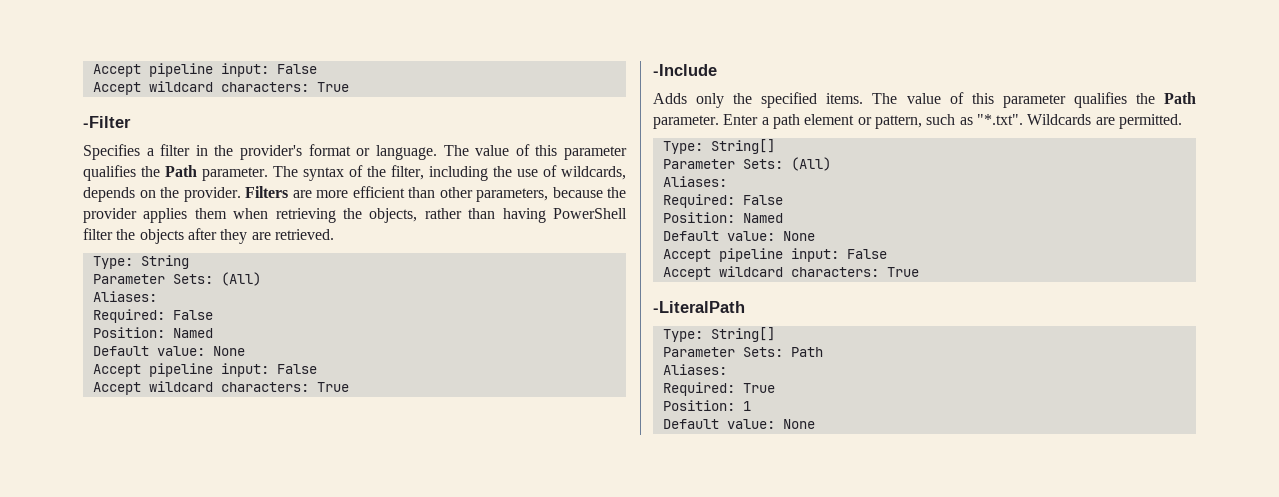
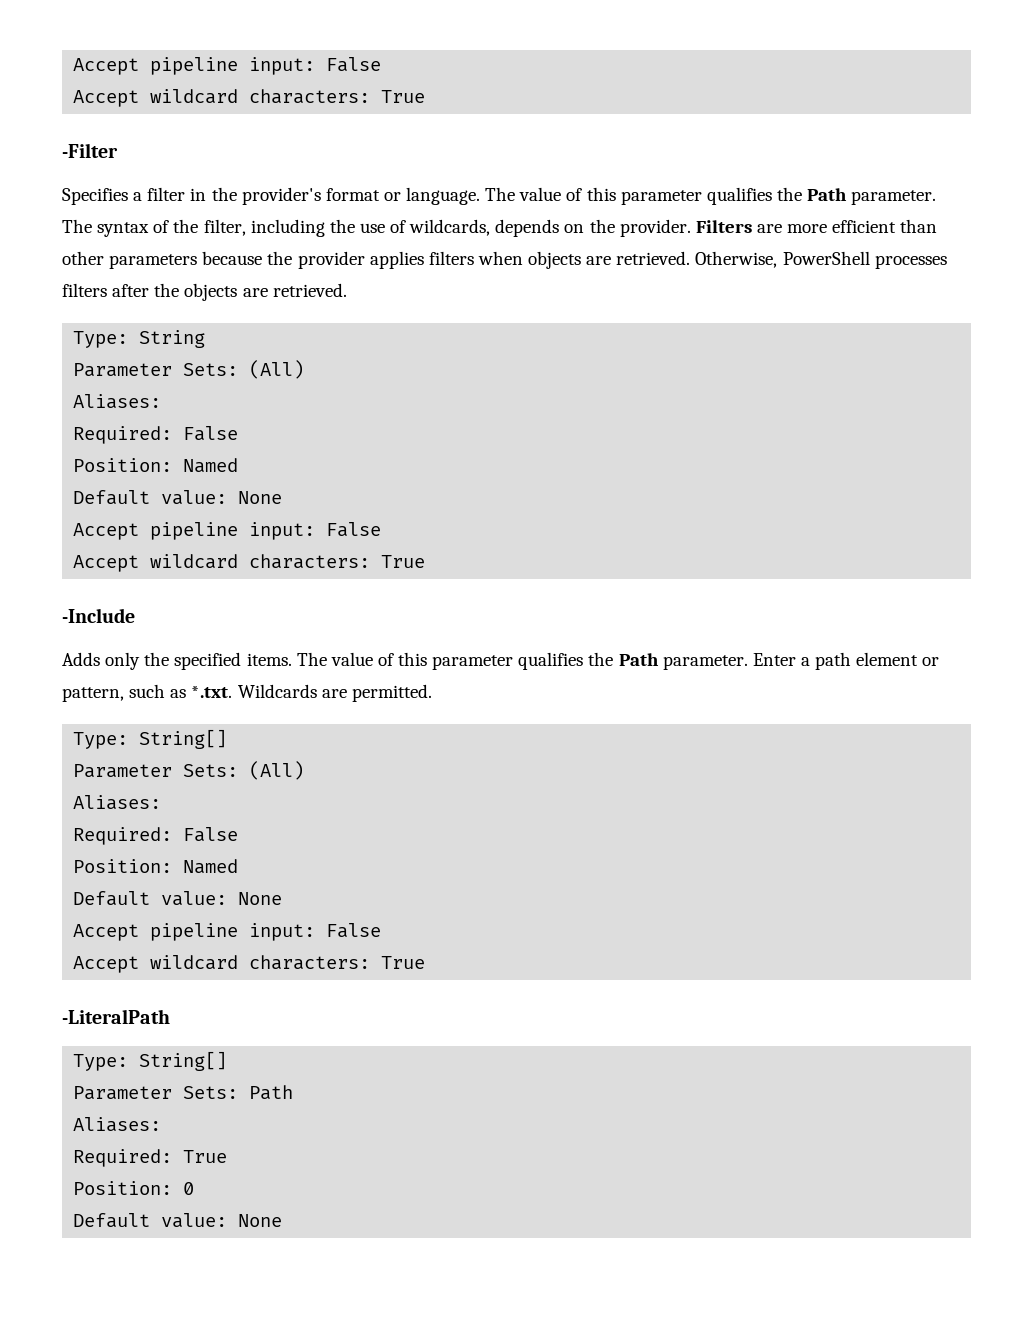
- Filters are more efficient than other parameters, because the provider applies them when retrieving the objects, rather than having PowerShell filter the objects after they are retrieved.
+ Filters are more efficient than other parameters because the provider applies filters when objects are retrieved. Otherwise, PowerShell processes filters after the objects are retrieved.
- Enter a path element or pattern, such as "*.txt". Wildcards are permitted.
+ Enter a path element or pattern, such as *.txt. Wildcards are permitted.
- Position: 1
+ Position: 0

